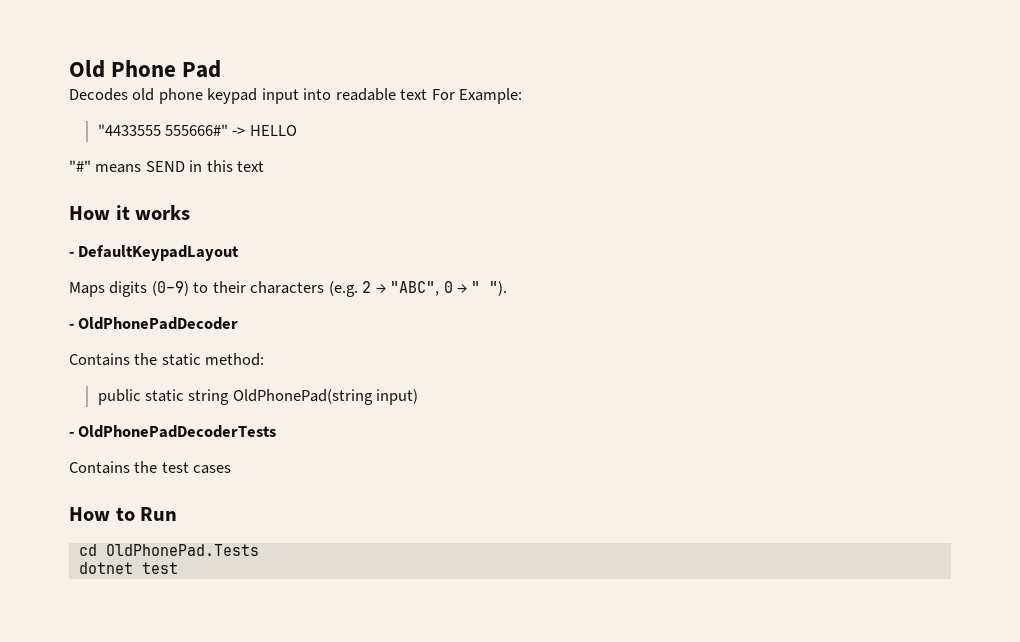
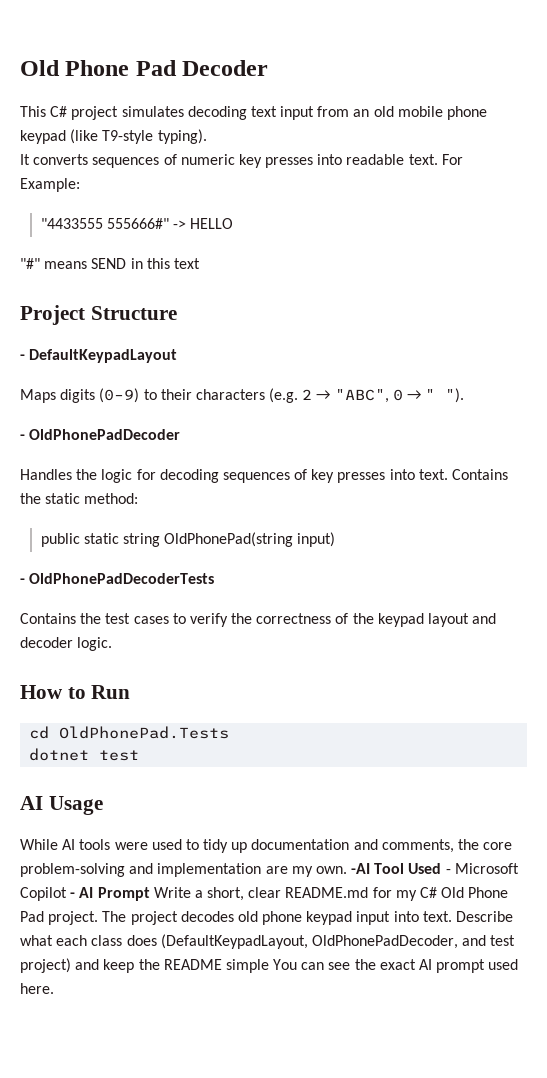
- Old Phone Pad
- Decodes old phone keypad input into readable text For Example:
+ Old Phone Pad Decoder
+ This C# project simulates decoding text input from an old mobile phone keypad (like T9-style typing).
+ It converts sequences of numeric key presses into readable text. For Example:
- How it works
+ Project Structure
+ Handles the logic for decoding sequences of key presses into text.
- Contains the test cases
+ Contains the test cases to verify the correctness of the keypad layout and decoder logic.
+ AI Usage
+ While AI tools were used to tidy up documentation and comments, the core problem-solving and implementation are my own. -AI Tool Used - Microsoft Copilot - AI Prompt Write a short, clear README.md for my C# Old Phone Pad project. The project decodes old phone keypad input into text. Describe what each class does (DefaultKeypadLayout, OldPhonePadDecoder, and test project) and keep the README simple You can see the exact AI prompt used here.

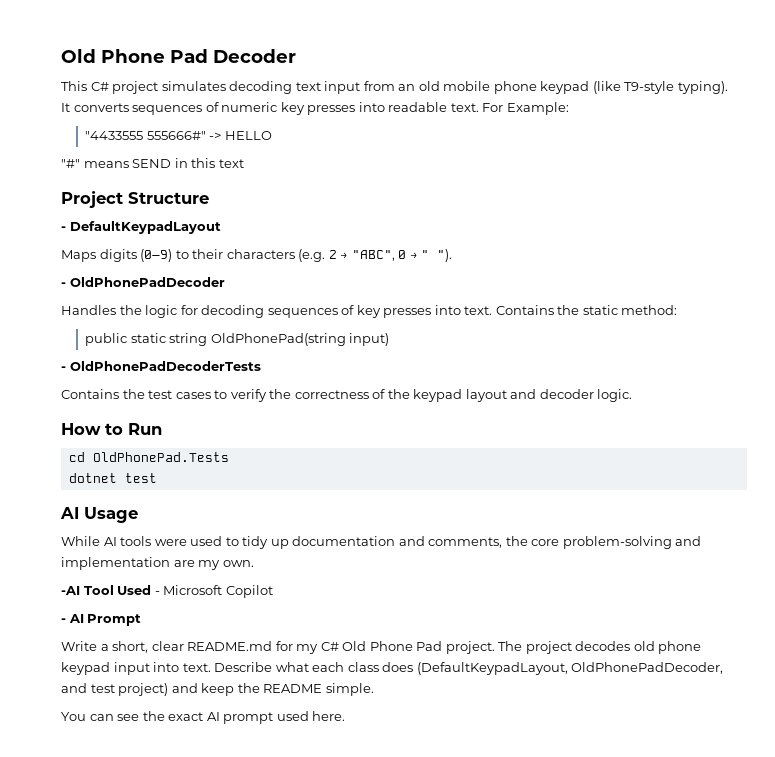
- While AI tools were used to tidy up documentation and comments, the core problem-solving and implementation are my own. -AI Tool Used - Microsoft Copilot - AI Prompt Write a short, clear README.md for my C# Old Phone Pad project.
+ While AI tools were used to tidy up documentation and comments, the core problem-solving and implementation are my own.
+ -AI Tool Used - Microsoft Copilot
+ - AI Prompt
+ Write a short, clear README.md for my C# Old Phone Pad project.
- Describe what each class does (DefaultKeypadLayout, OldPhonePadDecoder, and test project) and keep the README simple You can see the exact AI prompt used here.
+ Describe what each class does (DefaultKeypadLayout, OldPhonePadDecoder, and test project) and keep the README simple.
+ You can see the exact AI prompt used here.

